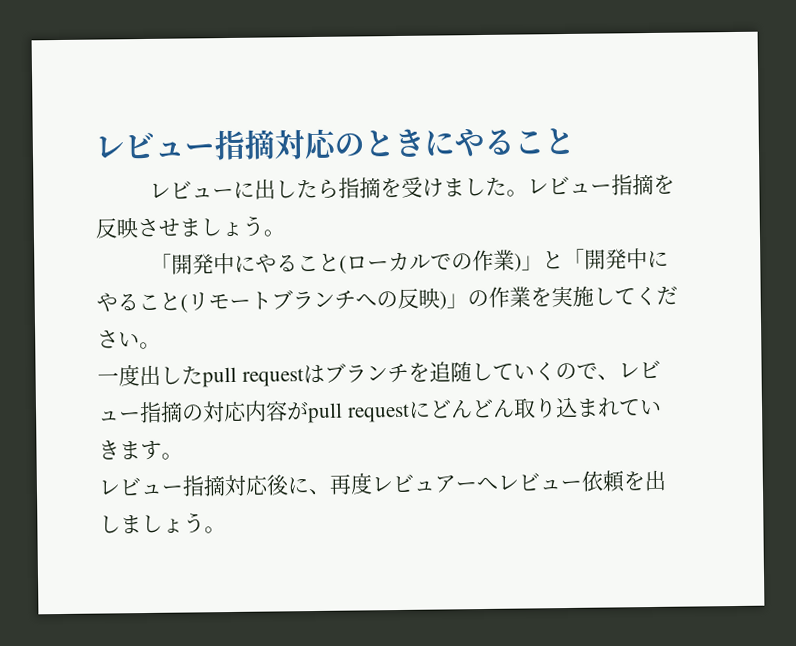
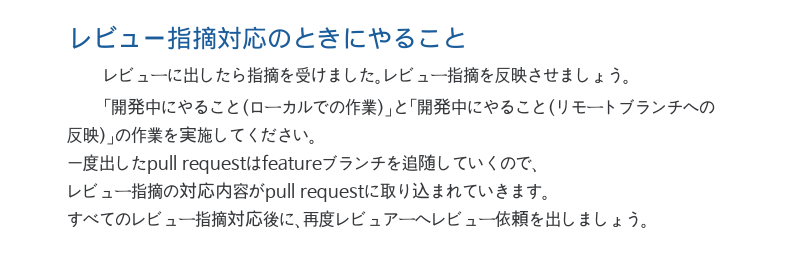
- 一度出したpull requestはブランチを追随していくので、レビュー指摘の対応内容がpull requestにどんどん取り込まれていきます。
+ 一度出したpull requestはfeatureブランチを追随していくので、
+ レビュー指摘の対応内容がpull requestに取り込まれていきます。
- レビュー指摘対応後に、再度レビュアーへレビュー依頼を出しましょう。
+ すべてのレビュー指摘対応後に、再度レビュアーへレビュー依頼を出しましょう。

